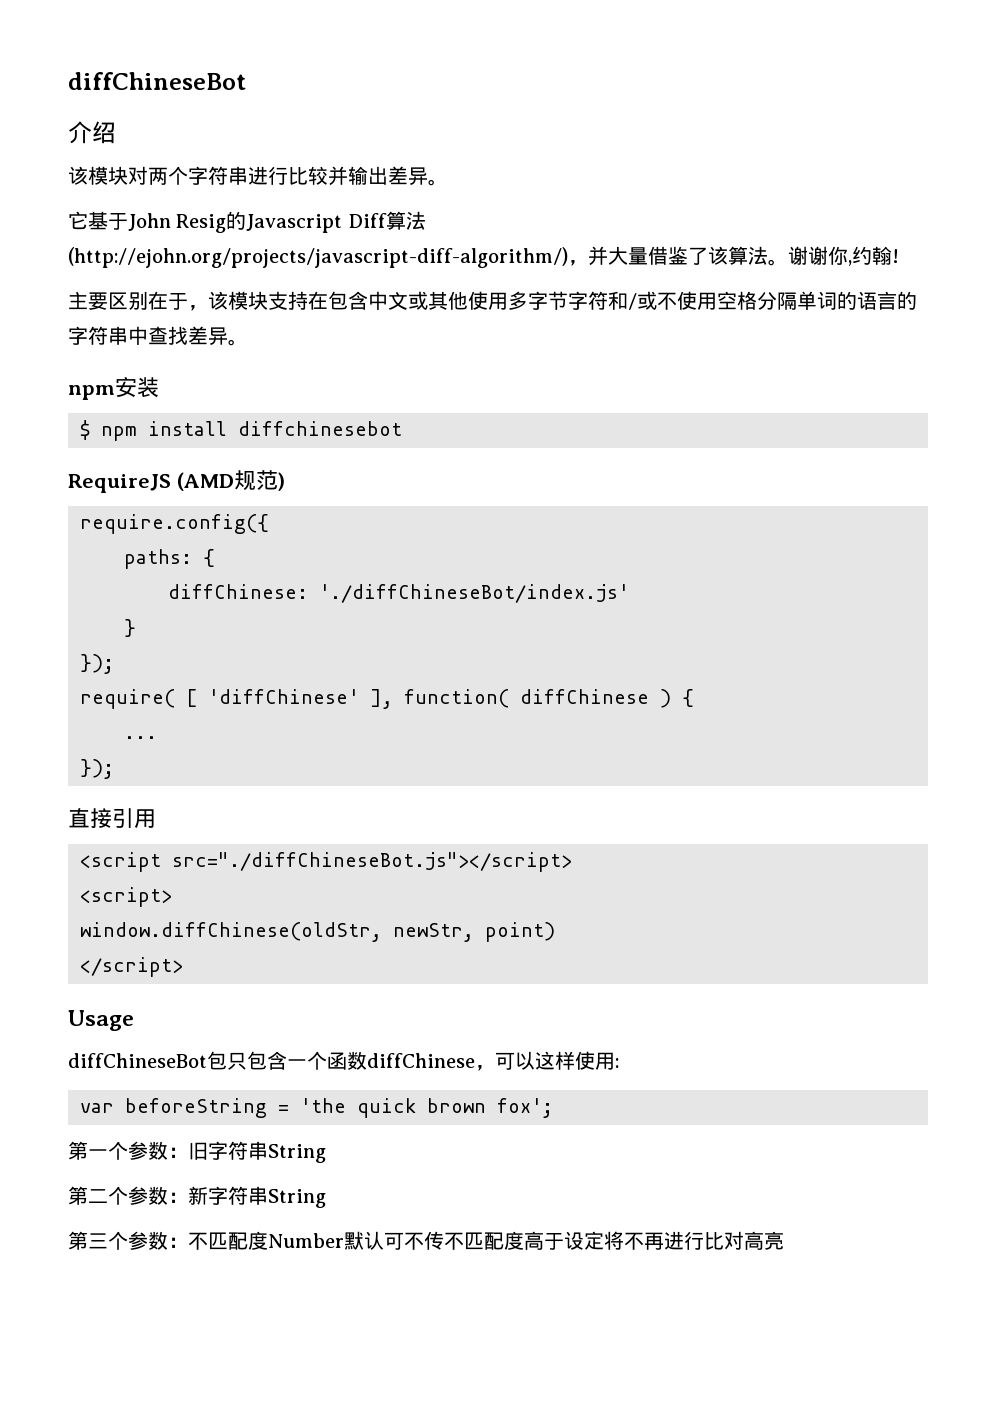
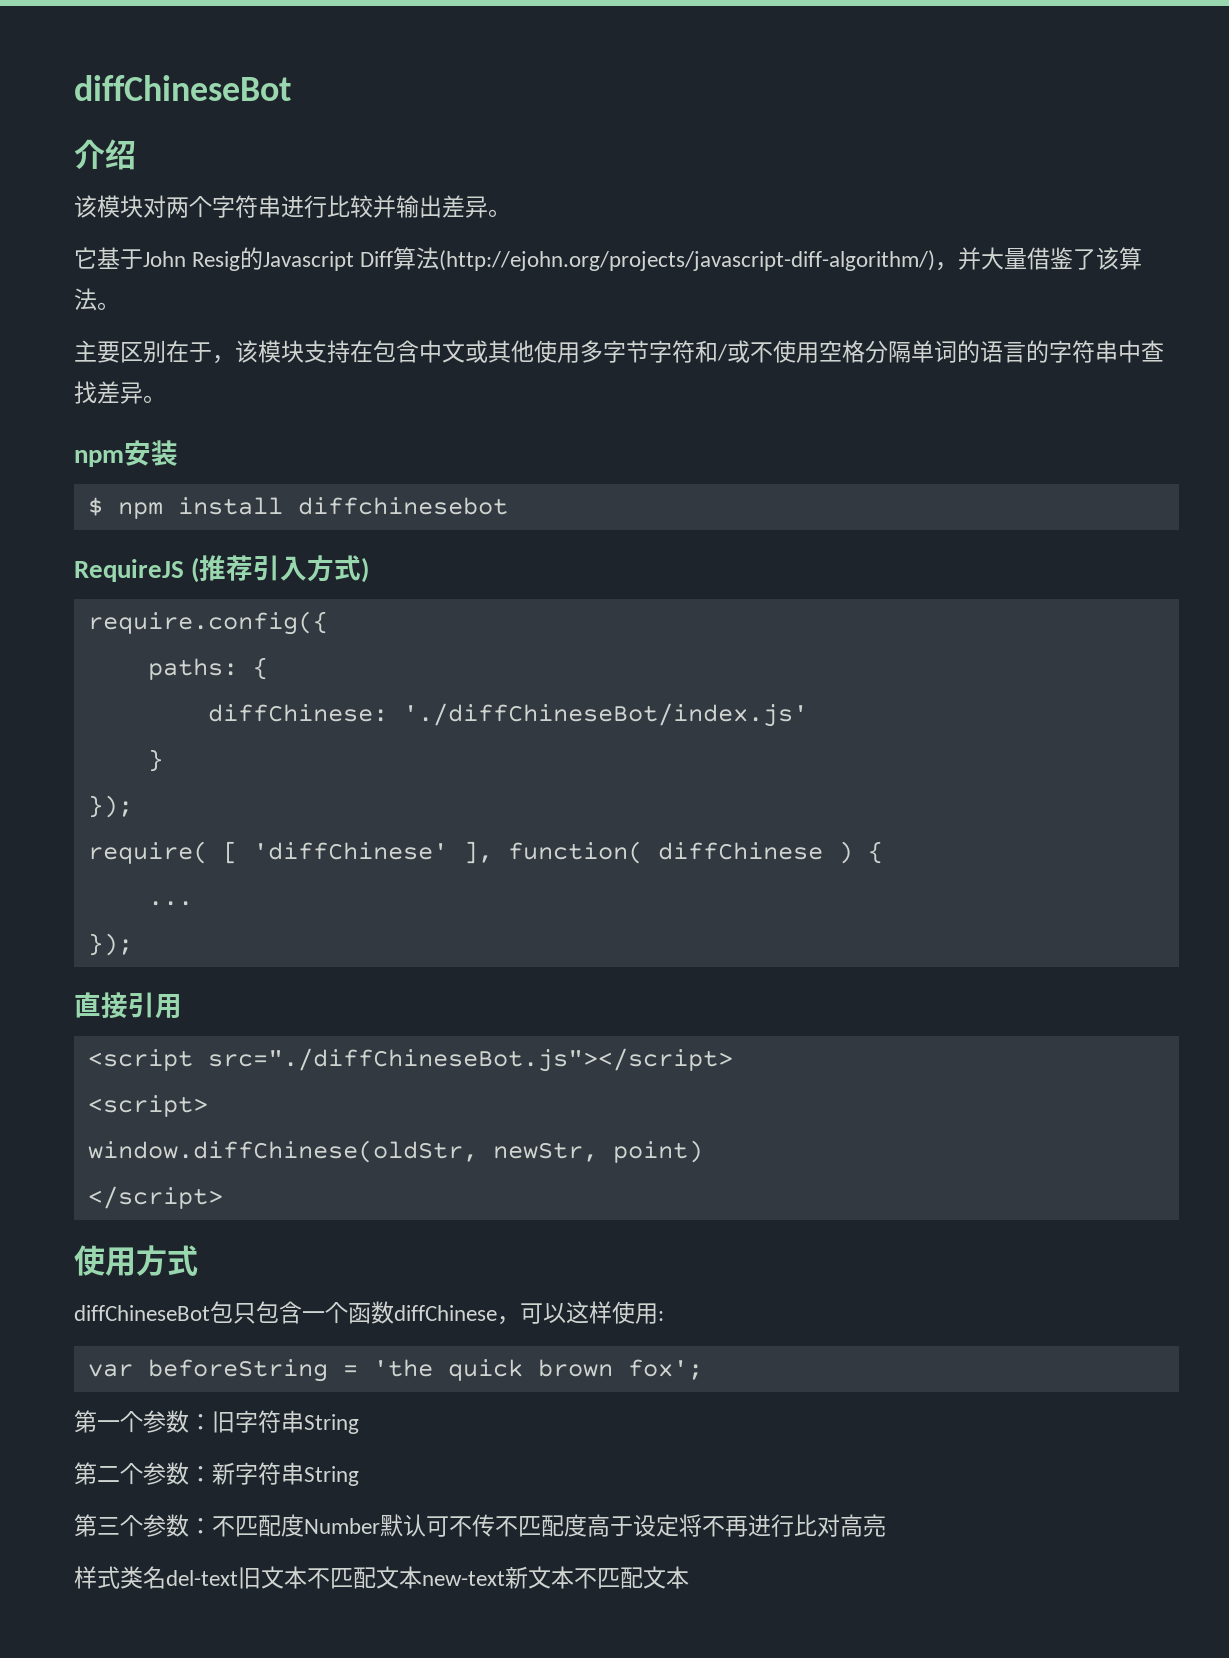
- 谢谢你,约翰!
- RequireJS (AMD规范)
+ RequireJS (推荐引入方式)
- Usage
+ 使用方式
+ 样式类名del-text旧文本不匹配文本new-text新文本不匹配文本

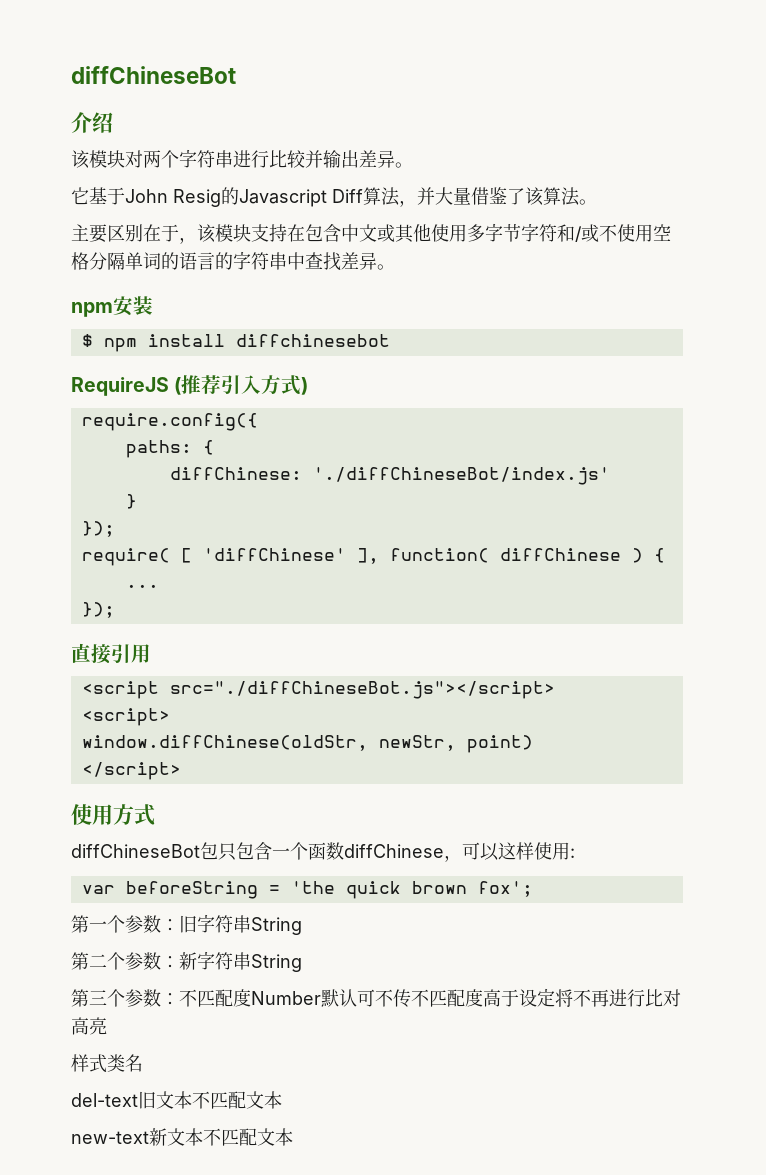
- 它基于John Resig的Javascript Diff算法(http://ejohn.org/projects/javascript-diff-algorithm/)，并大量借鉴了该算法。
+ 它基于John Resig的Javascript Diff算法，并大量借鉴了该算法。
- 样式类名del-text旧文本不匹配文本new-text新文本不匹配文本
+ 样式类名
+ del-text旧文本不匹配文本
+ new-text新文本不匹配文本

